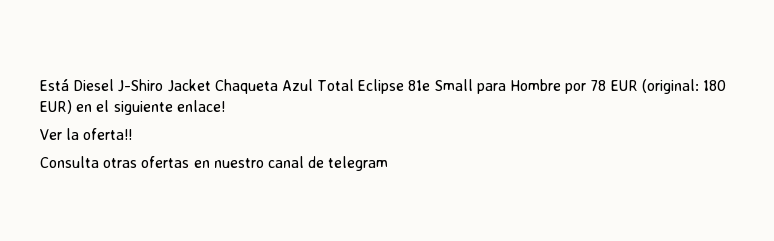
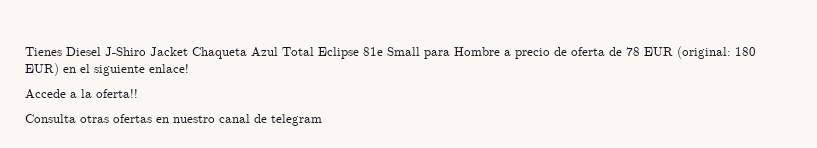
- Está Diesel J-Shiro Jacket Chaqueta Azul Total Eclipse 81e Small para Hombre por 78 EUR (original: 180 EUR) en el siguiente enlace!
+ Tienes Diesel J-Shiro Jacket Chaqueta Azul Total Eclipse 81e Small para Hombre a precio de oferta de 78 EUR (original: 180 EUR) en el siguiente enlace!
- Ver la oferta!!
+ Accede a la oferta!!

